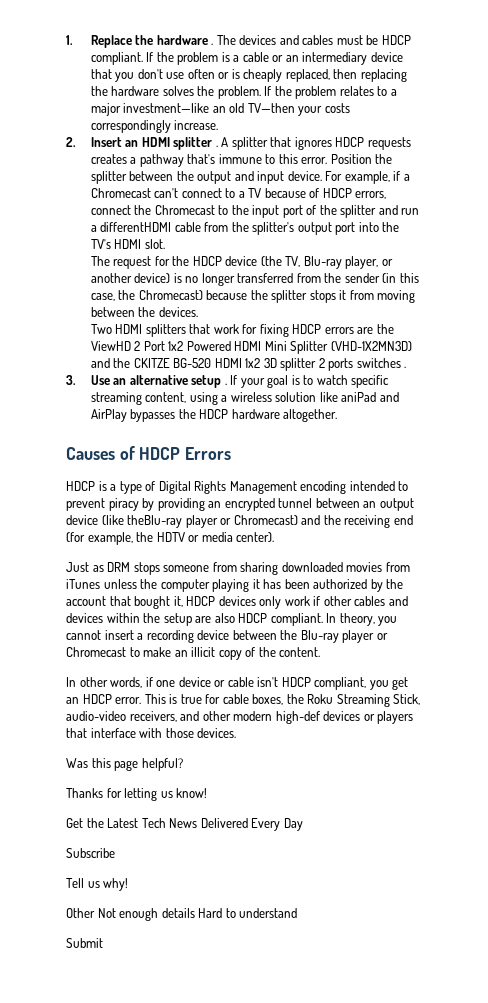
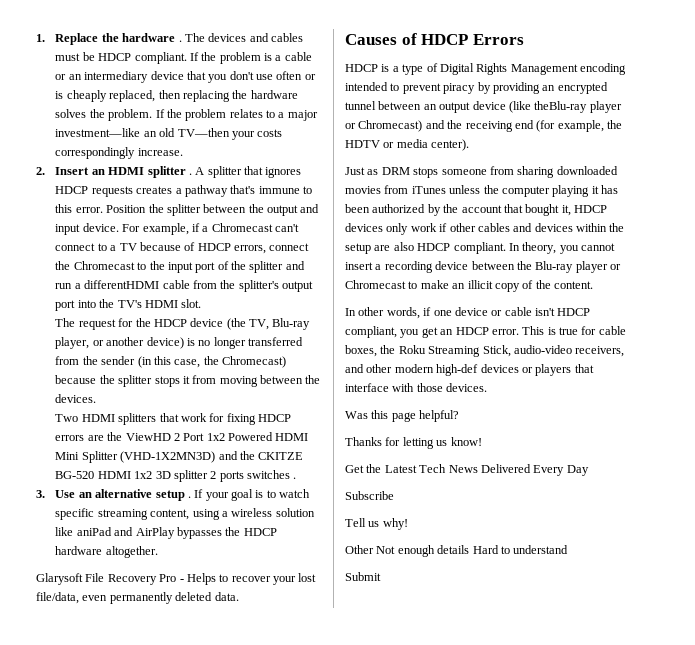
+ Glarysoft File Recovery Pro - Helps to recover your lost file/data, even permanently deleted data.

